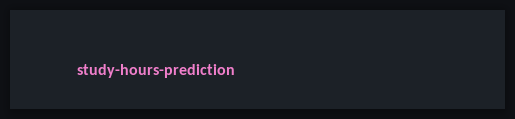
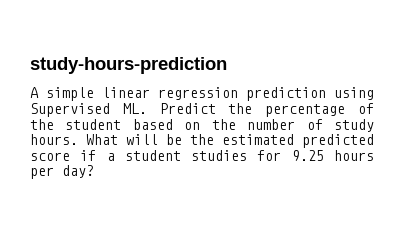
+ A simple linear regression prediction using Supervised ML. Predict the percentage of the student based on the number of study hours. What will be the estimated predicted score if a student studies for 9.25 hours per day?

